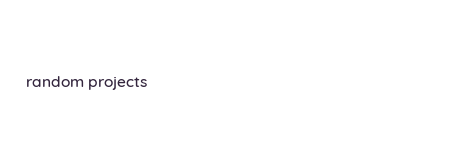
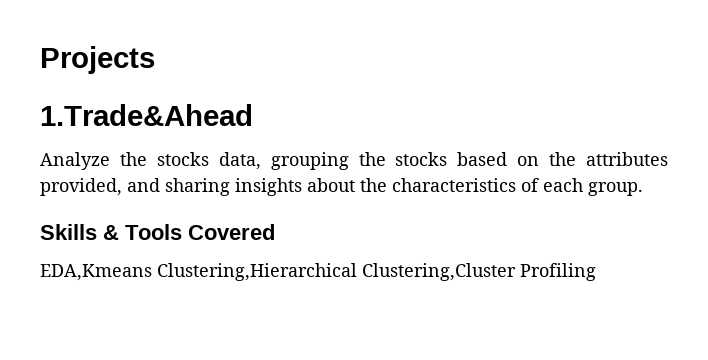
- random projects
+ Projects
+ 1.Trade&Ahead
+ Analyze the stocks data, grouping the stocks based on the attributes provided, and sharing insights about the characteristics of each group.
+ Skills & Tools Covered
+ EDA,Kmeans Clustering,Hierarchical Clustering,Cluster Profiling

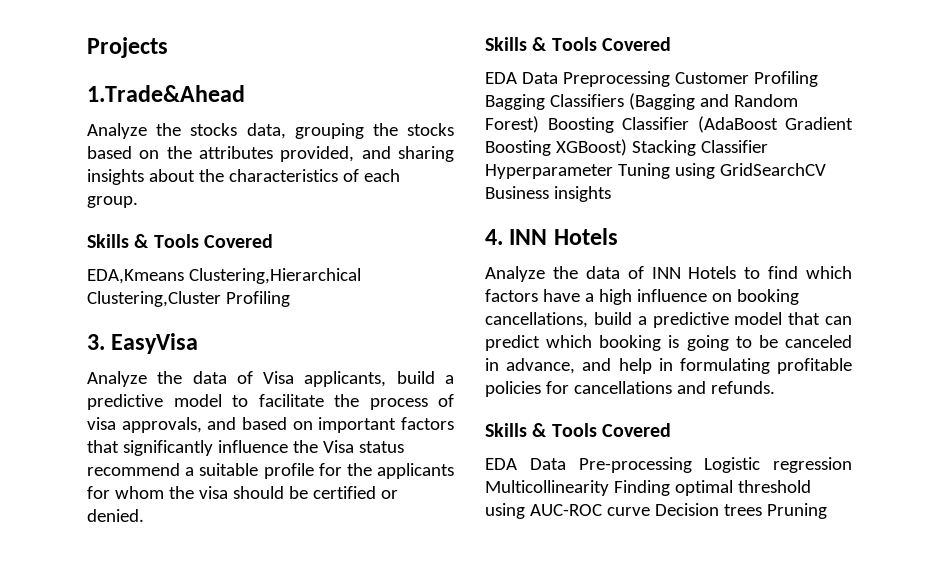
+ 3. EasyVisa
+ Analyze the data of Visa applicants, build a predictive model to facilitate the process of visa approvals, and based on important factors that significantly influence the Visa status recommend a suitable profile for the applicants for whom the visa should be certified or denied.
+ Skills & Tools Covered
+ EDA Data Preprocessing Customer Profiling Bagging Classifiers (Bagging and Random Forest) Boosting Classifier (AdaBoost Gradient Boosting XGBoost) Stacking Classifier Hyperparameter Tuning using GridSearchCV Business insights
+ 4. INN Hotels
+ Analyze the data of INN Hotels to find which factors have a high influence on booking cancellations, build a predictive model that can predict which booking is going to be canceled in advance, and help in formulating profitable policies for cancellations and refunds.
+ Skills & Tools Covered
+ EDA Data Pre-processing Logistic regression Multicollinearity Finding optimal threshold using AUC-ROC curve Decision trees Pruning

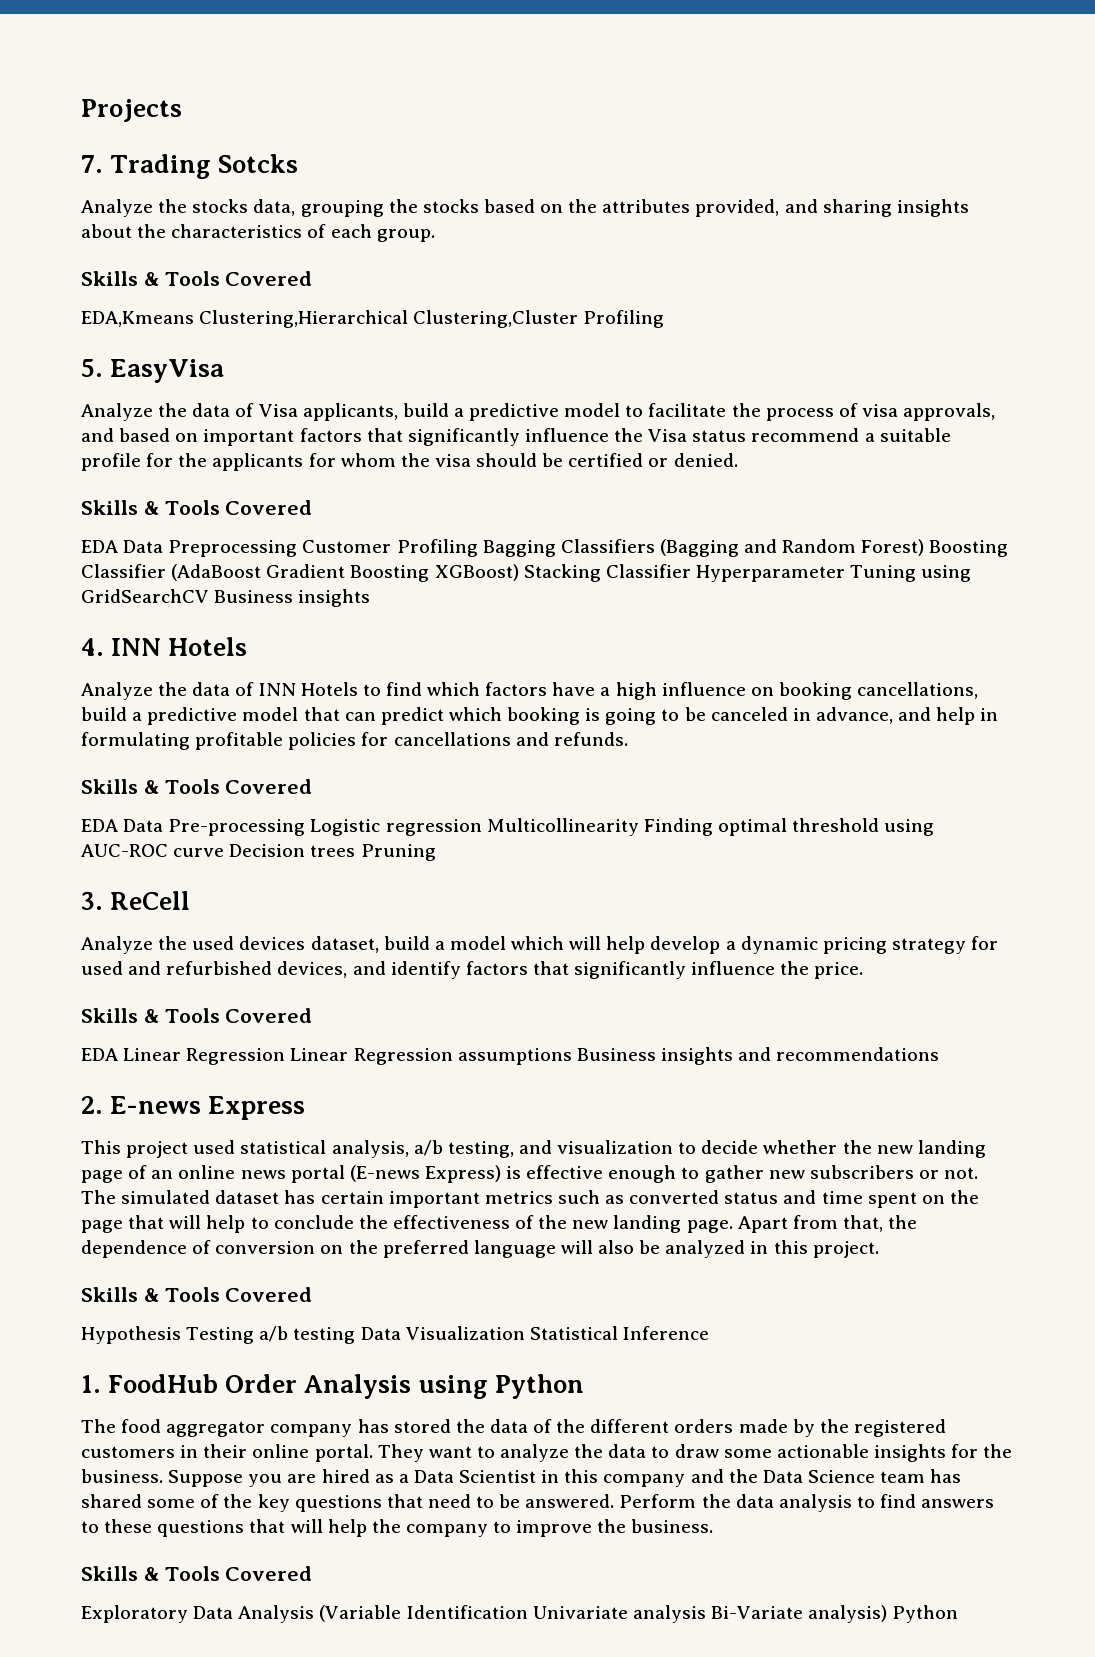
- 1.Trade&Ahead
+ 7. Trading Sotcks
- 3. EasyVisa
+ 5. EasyVisa
+ 3. ReCell
+ Analyze the used devices dataset, build a model which will help develop a dynamic pricing strategy for used and refurbished devices, and identify factors that significantly influence the price.
+ Skills & Tools Covered
+ EDA Linear Regression Linear Regression assumptions Business insights and recommendations
+ 2. E-news Express
+ This project used statistical analysis, a/b testing, and visualization to decide whether the new landing page of an online news portal (E-news Express) is effective enough to gather new subscribers or not. The simulated dataset has certain important metrics such as converted status and time spent on the page that will help to conclude the effectiveness of the new landing page. Apart from that, the dependence of conversion on the preferred language will also be analyzed in this project.
+ Skills & Tools Covered
+ Hypothesis Testing a/b testing Data Visualization Statistical Inference
+ 1. FoodHub Order Analysis using Python
+ The food aggregator company has stored the data of the different orders made by the registered customers in their online portal. They want to analyze the data to draw some actionable insights for the business. Suppose you are hired as a Data Scientist in this company and the Data Science team has shared some of the key questions that need to be answered. Perform the data analysis to find answers to these questions that will help the company to improve the business.
+ Skills & Tools Covered
+ Exploratory Data Analysis (Variable Identification Univariate analysis Bi-Variate analysis) Python

